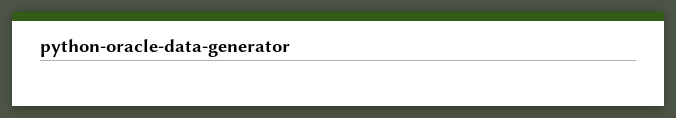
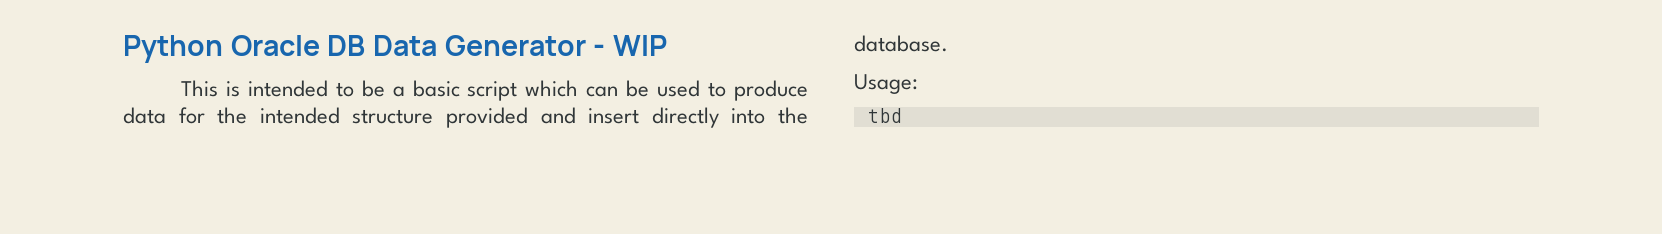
- python-oracle-data-generator
+ Python Oracle DB Data Generator - WIP
+ This is intended to be a basic script which can be used to produce data for the intended structure provided and insert directly into the database.
+ Usage:
+ tbd

